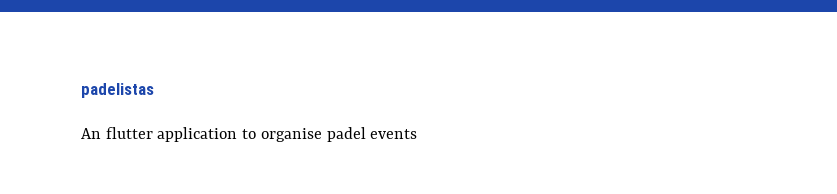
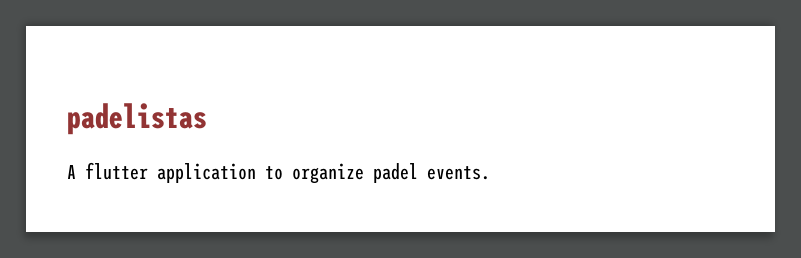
- An flutter application to organise padel events
+ A flutter application to organize padel events.

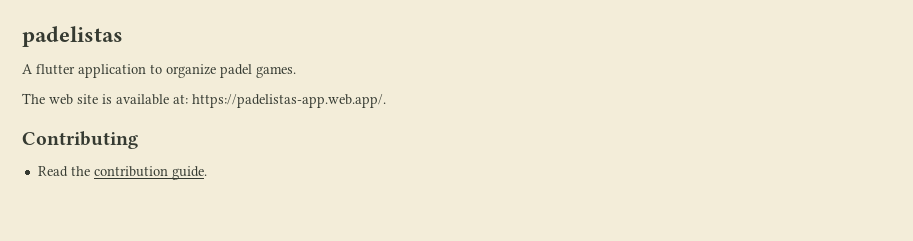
- A flutter application to organize padel events.
+ A flutter application to organize padel games.
+ The web site is available at: https://padelistas-app.web.app/.
+ Contributing
+ Read the contribution guide.

